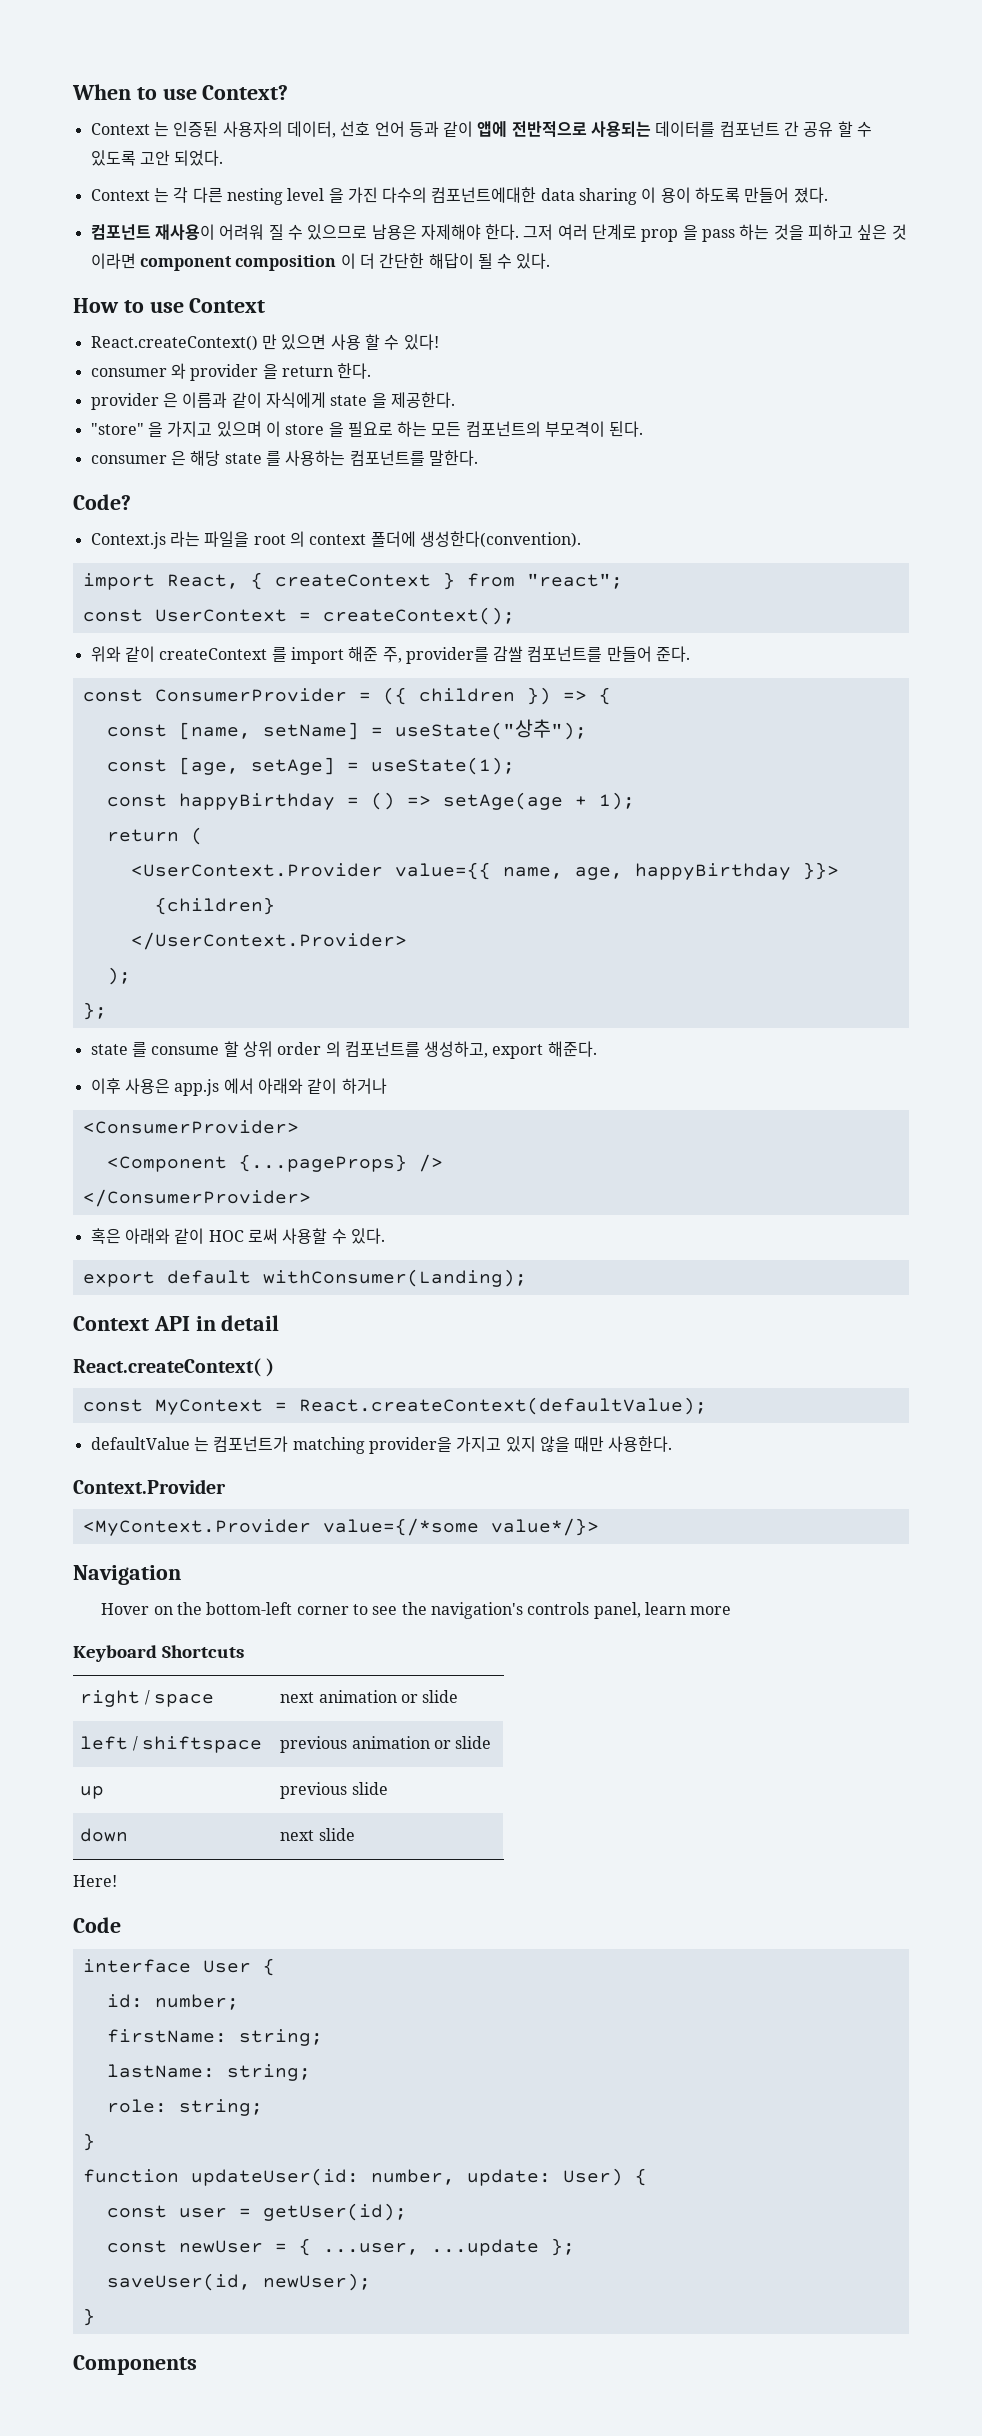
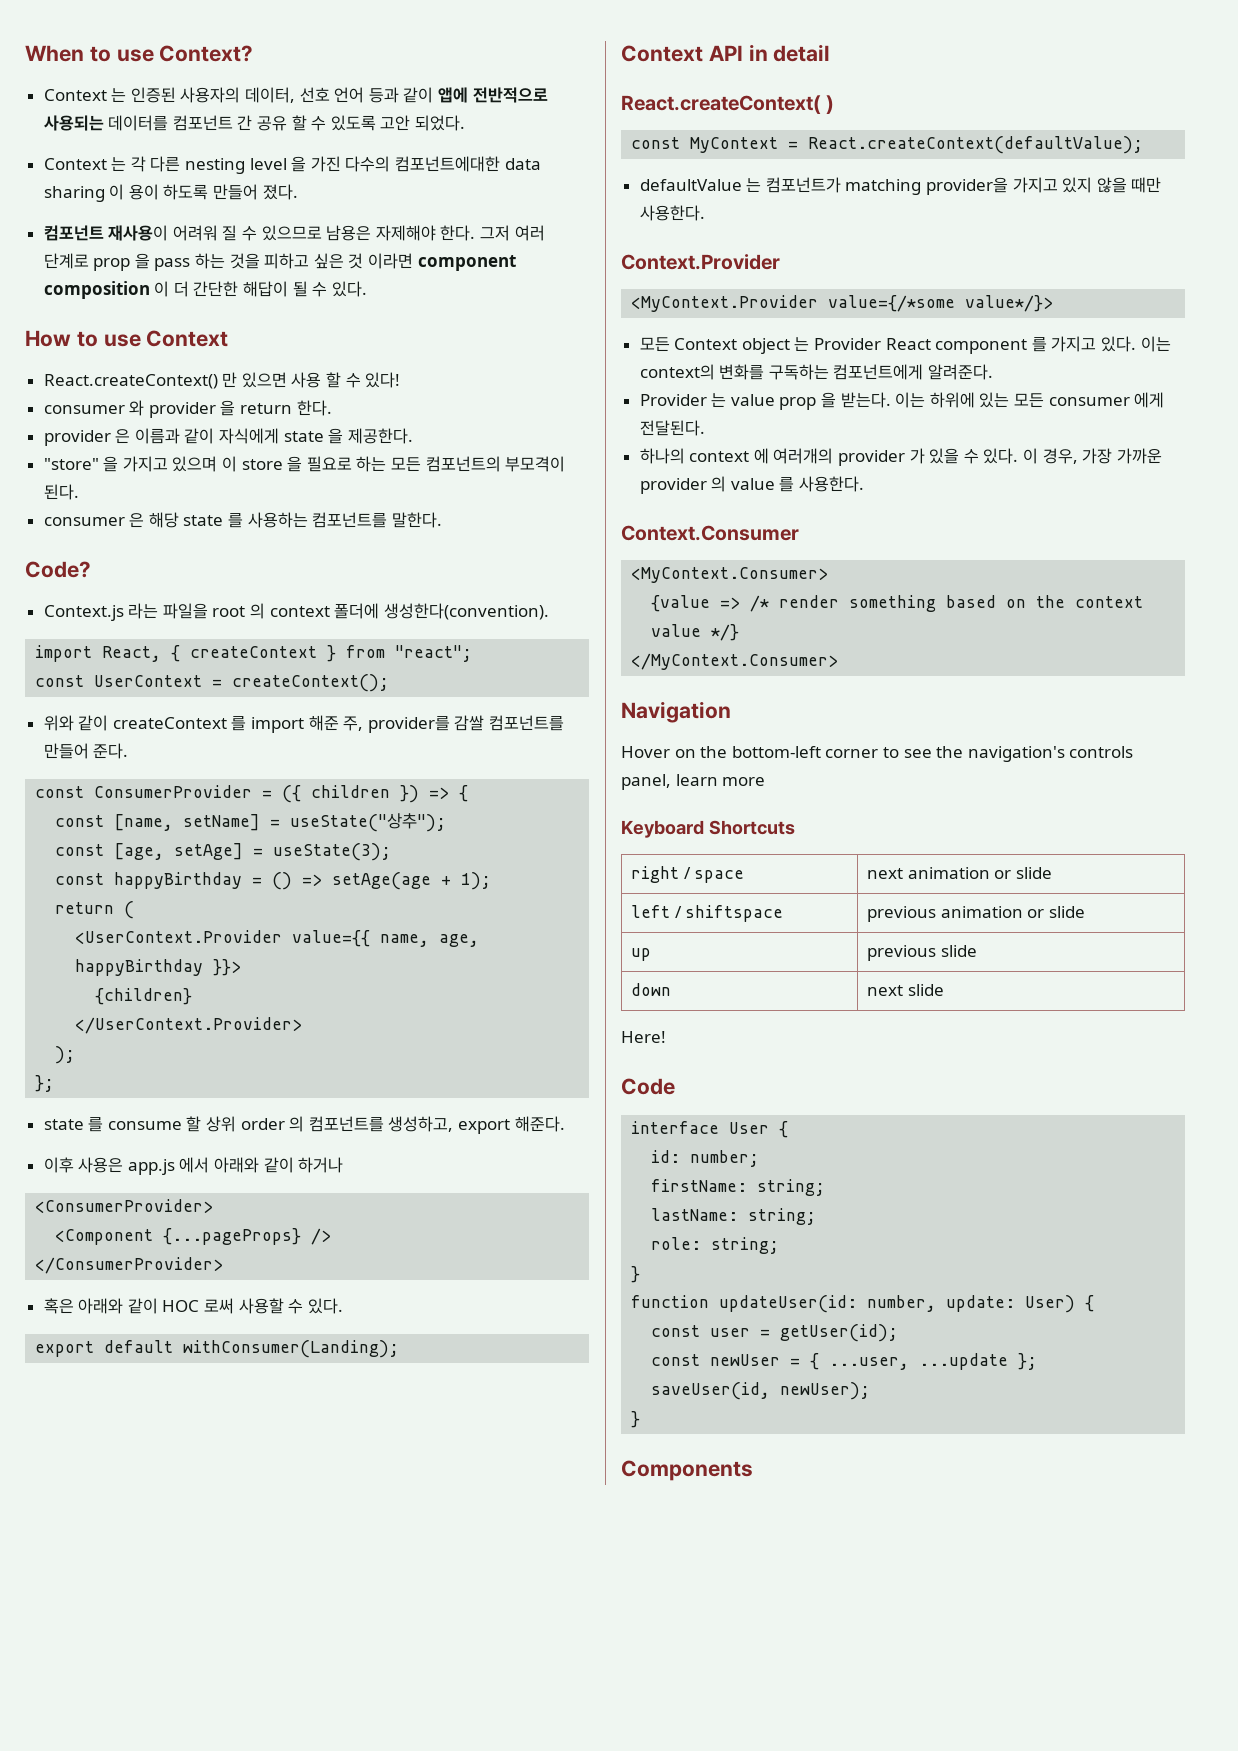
- const [age, setAge] = useState(1);
+ const [age, setAge] = useState(3);
+ 모든 Context object 는 Provider React component 를 가지고 있다. 이는 context의 변화를 구독하는 컴포넌트에게 알려준다.
+ Provider 는 value prop 을 받는다. 이는 하위에 있는 모든 consumer 에게 전달된다.
+ 하나의 context 에 여러개의 provider 가 있을 수 있다. 이 경우, 가장 가까운 provider 의 value 를 사용한다.
+ Context.Consumer
+ <MyContext.Consumer>
+ {value => /* render something based on the context value */}
+ </MyContext.Consumer>

